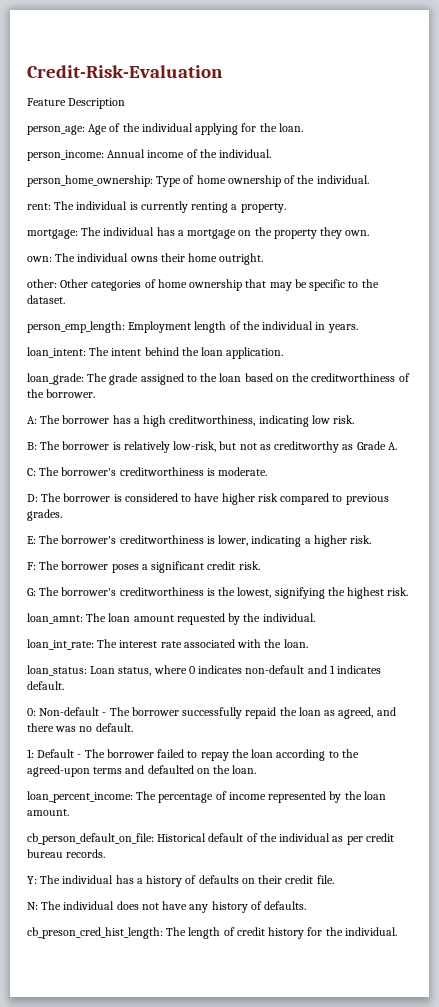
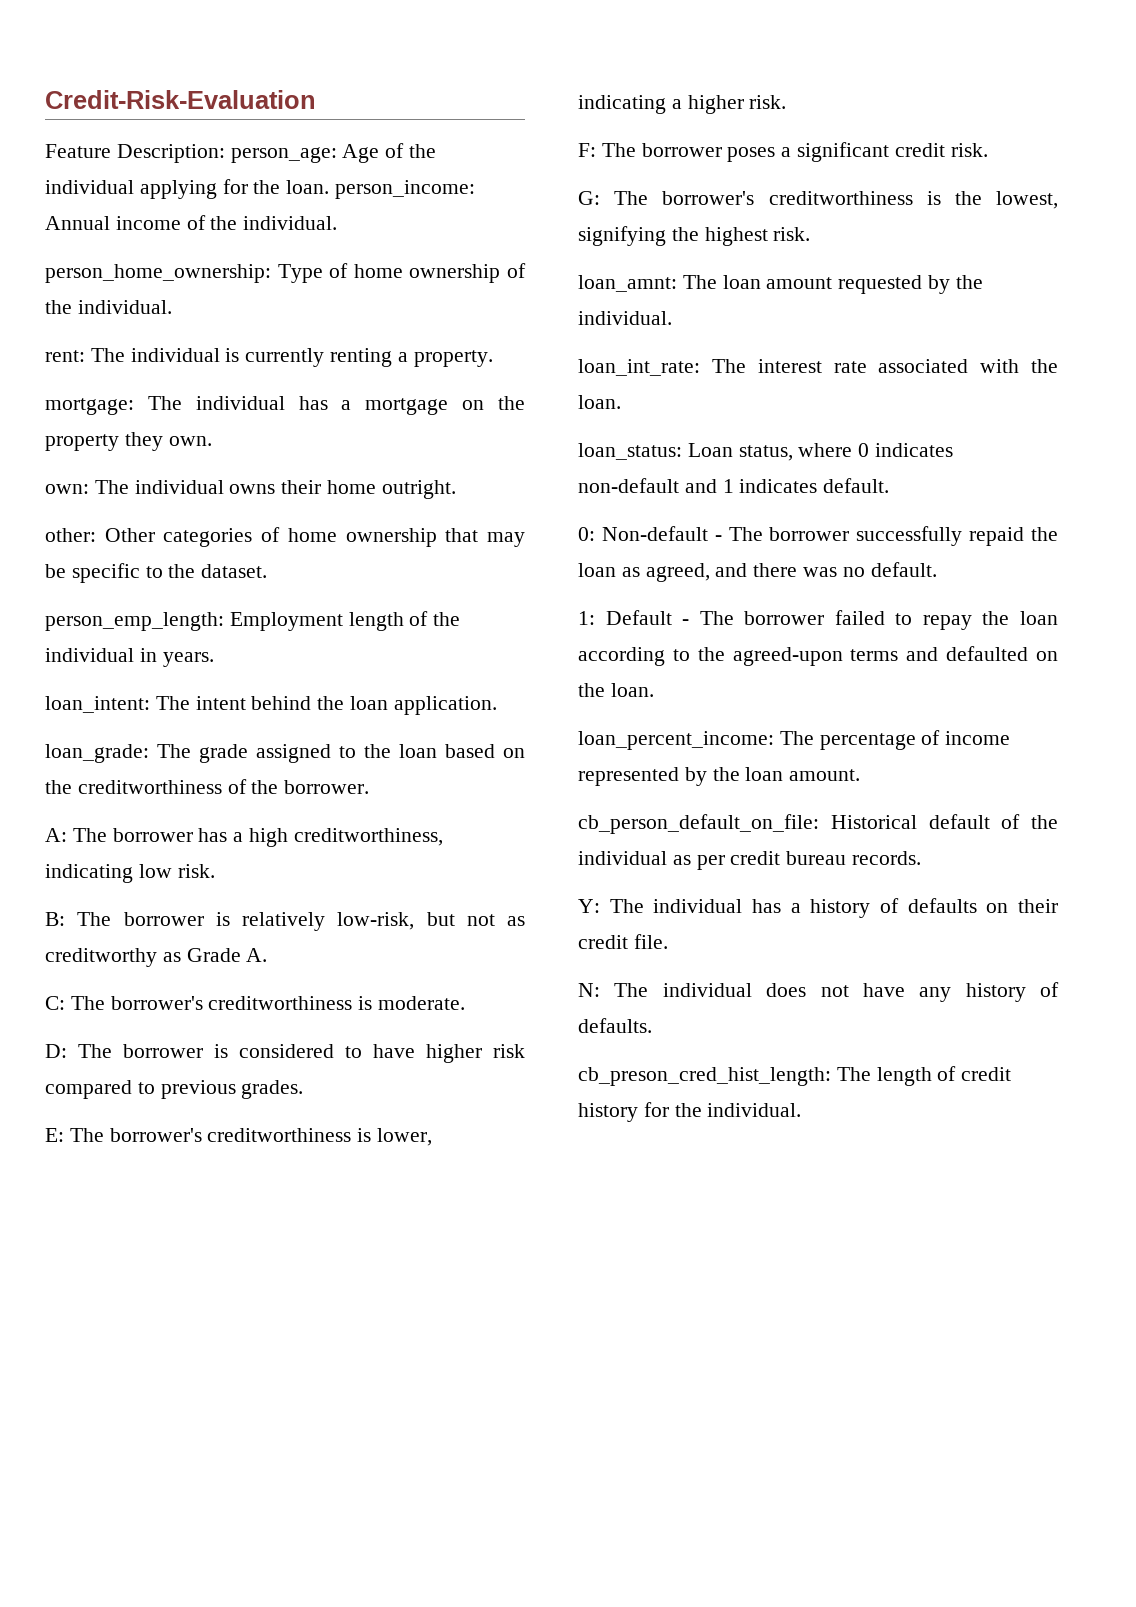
- Feature Description
- person_age: Age of the individual applying for the loan.
- person_income: Annual income of the individual.
+ Feature Description: person_age: Age of the individual applying for the loan. person_income: Annual income of the individual.

